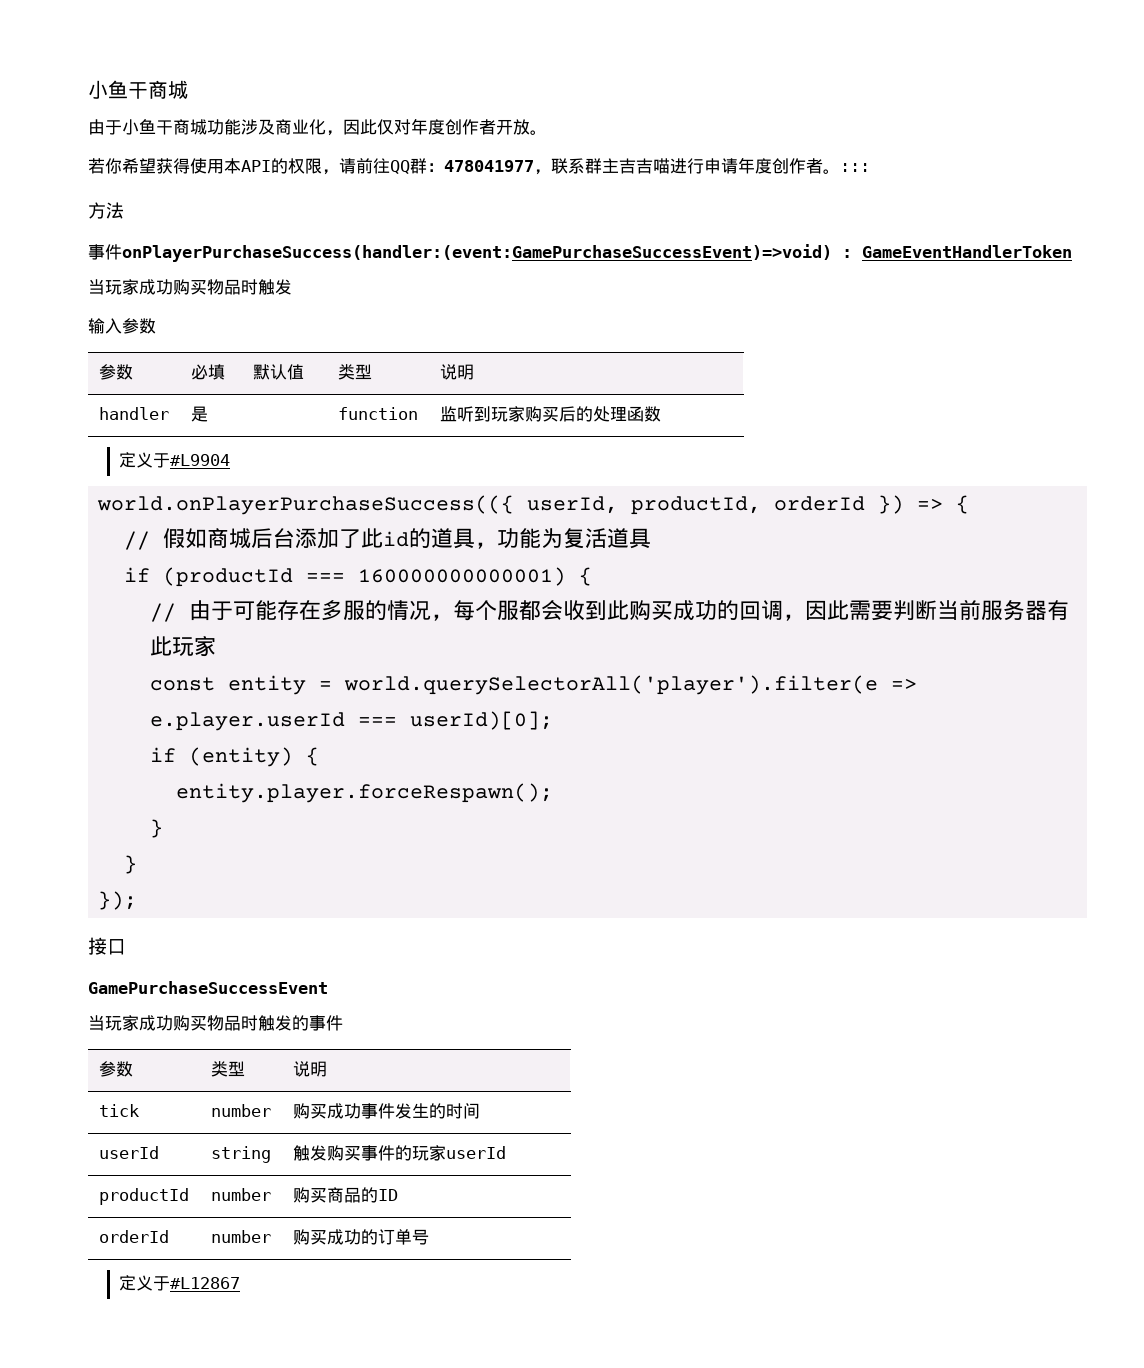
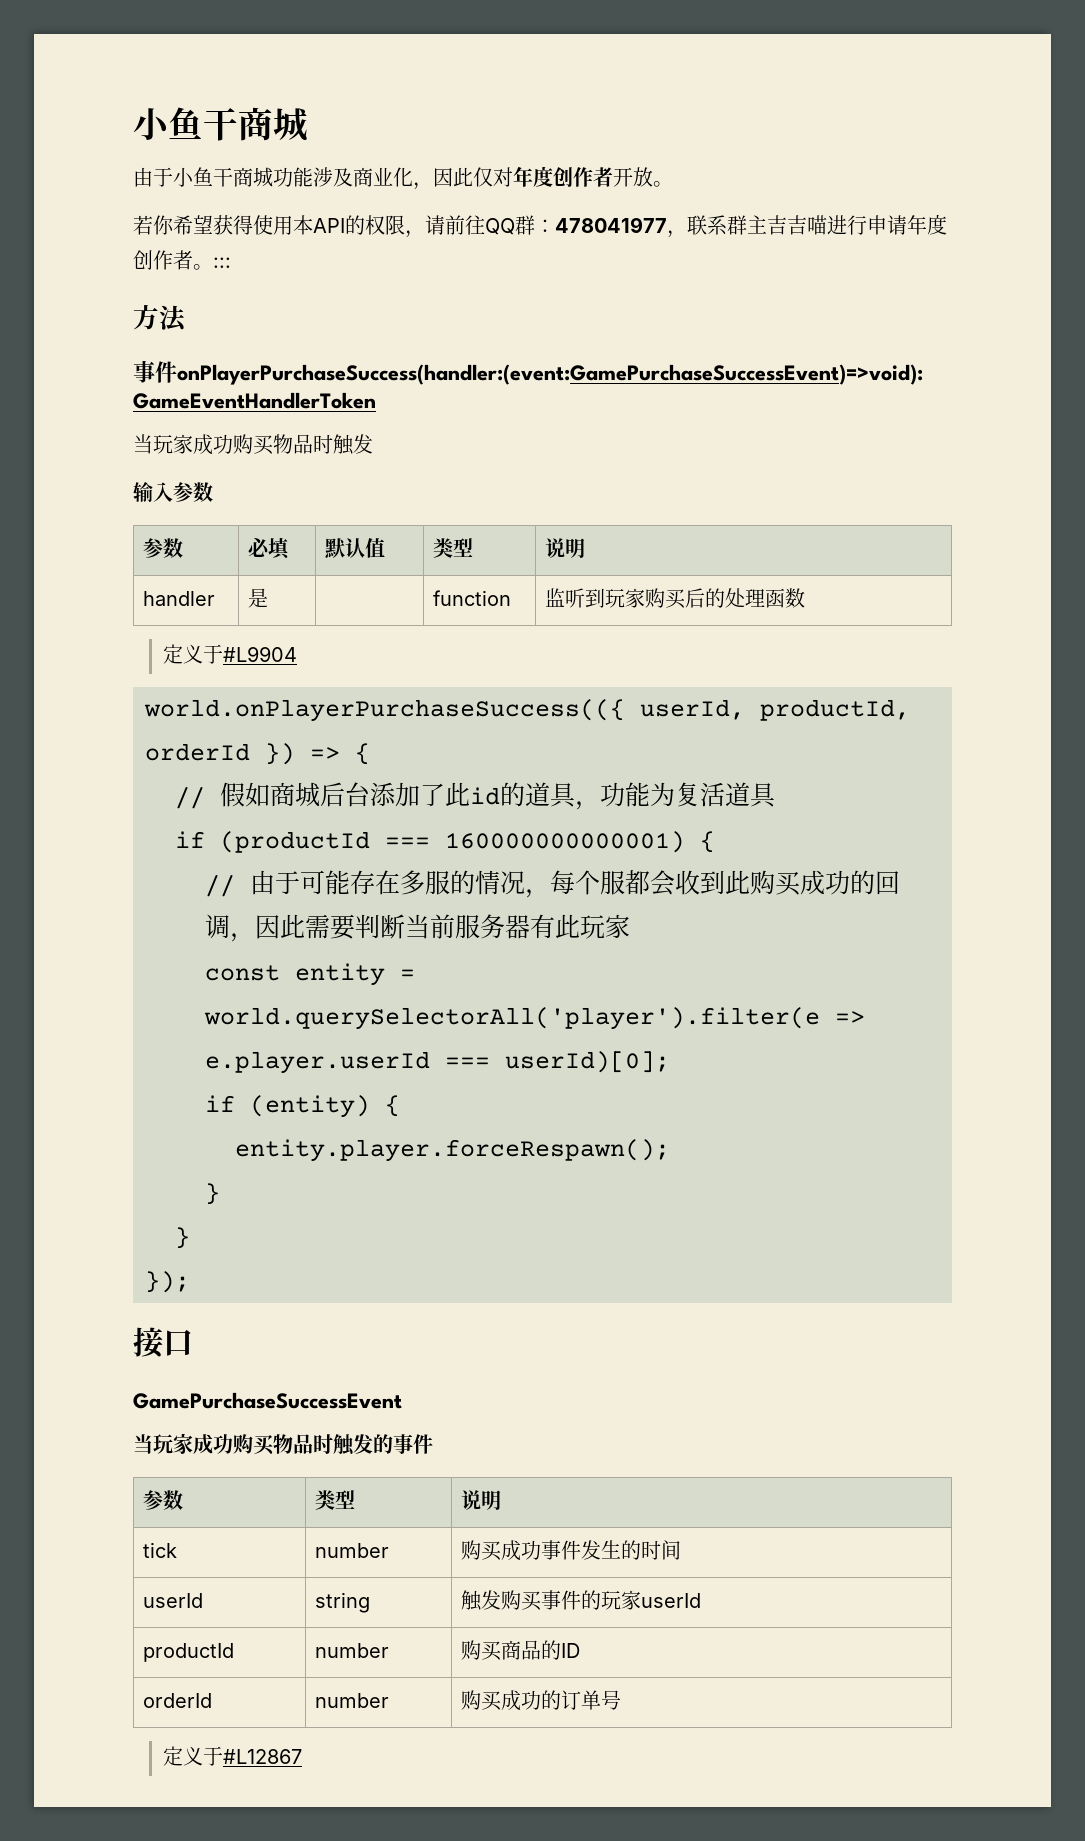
- 事件onPlayerPurchaseSuccess(handler:(event:GamePurchaseSuccessEvent)=>void) : GameEventHandlerToken
+ 事件onPlayerPurchaseSuccess(handler:(event:GamePurchaseSuccessEvent)=>void): GameEventHandlerToken

